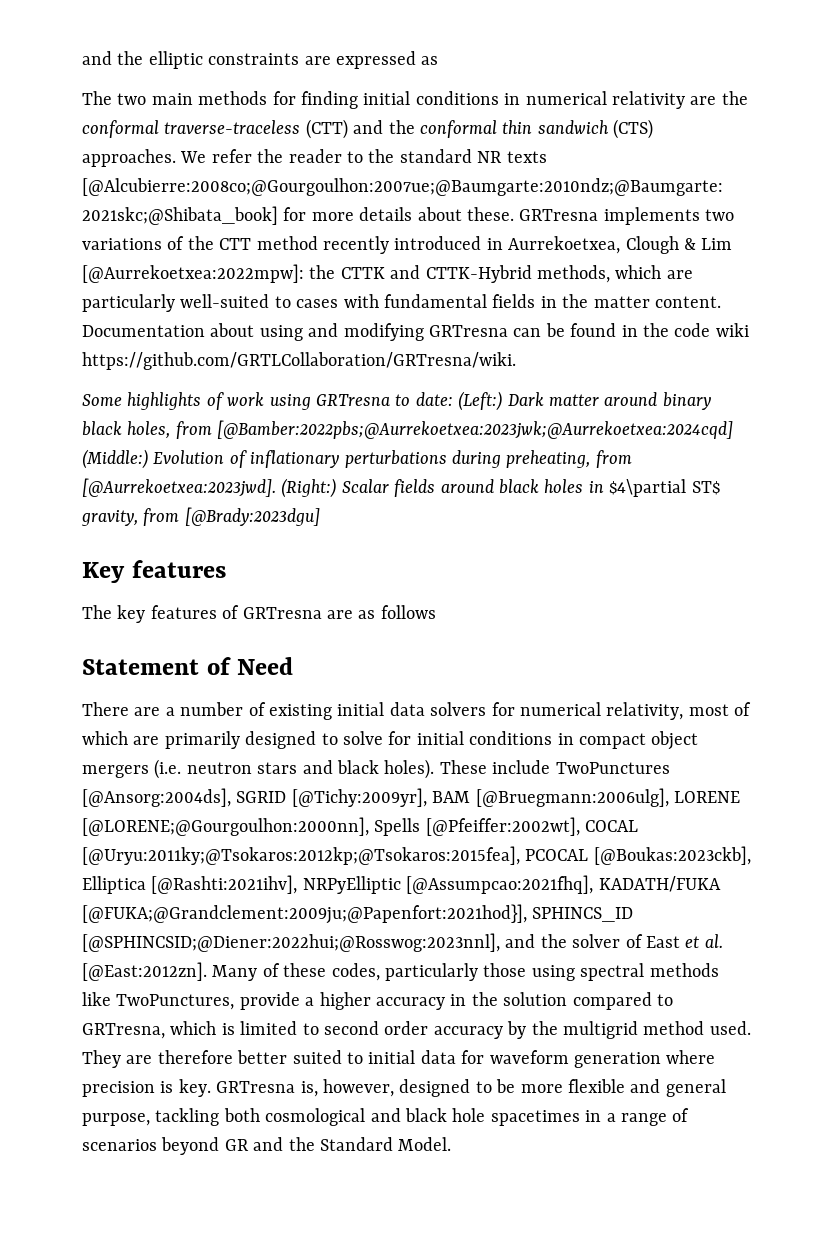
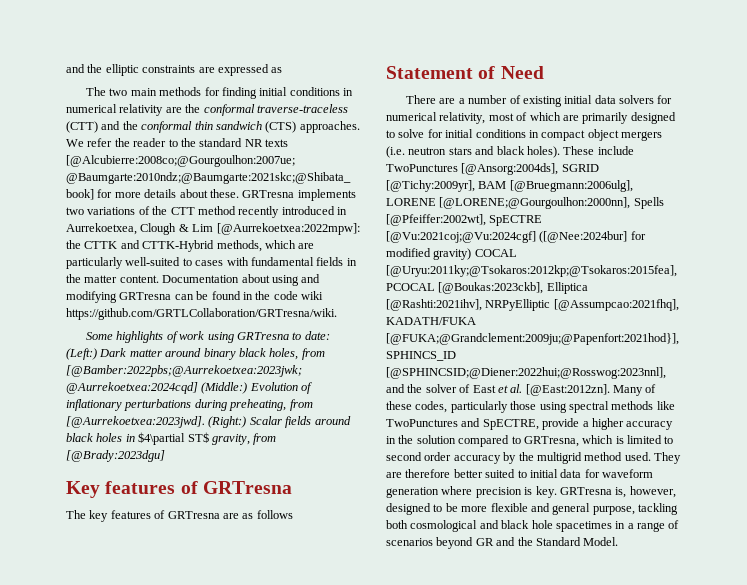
- Key features
+ Key features of GRTresna
- These include TwoPunctures [@Ansorg:2004ds], SGRID [@Tichy:2009yr], BAM [@Bruegmann:2006ulg], LORENE [@LORENE;@Gourgoulhon:2000nn], Spells [@Pfeiffer:2002wt], COCAL [@Uryu:2011ky;@Tsokaros:2012kp;@Tsokaros:2015fea], PCOCAL [@Boukas:2023ckb], Elliptica [@Rashti:2021ihv], NRPyElliptic [@Assumpcao:2021fhq], KADATH/FUKA [@FUKA;@Grandclement:2009ju;@Papenfort:2021hod}], SPHINCS_ID [@SPHINCSID;@Diener:2022hui;@Rosswog:2023nnl], and the solver of East et al. [@East:2012zn].
+ These include TwoPunctures [@Ansorg:2004ds], SGRID [@Tichy:2009yr], BAM [@Bruegmann:2006ulg], LORENE [@LORENE;@Gourgoulhon:2000nn], Spells [@Pfeiffer:2002wt], SpECTRE [@Vu:2021coj;@Vu:2024cgf] ([@Nee:2024bur] for modified gravity) COCAL [@Uryu:2011ky;@Tsokaros:2012kp;@Tsokaros:2015fea], PCOCAL [@Boukas:2023ckb], Elliptica [@Rashti:2021ihv], NRPyElliptic [@Assumpcao:2021fhq], KADATH/FUKA [@FUKA;@Grandclement:2009ju;@Papenfort:2021hod}], SPHINCS_ID [@SPHINCSID;@Diener:2022hui;@Rosswog:2023nnl], and the solver of East et al. [@East:2012zn].
- Many of these codes, particularly those using spectral methods like TwoPunctures, provide a higher accuracy in the solution compared to GRTresna, which is limited to second order accuracy by the multigrid method used.
+ Many of these codes, particularly those using spectral methods like TwoPunctures and SpECTRE, provide a higher accuracy in the solution compared to GRTresna, which is limited to second order accuracy by the multigrid method used.

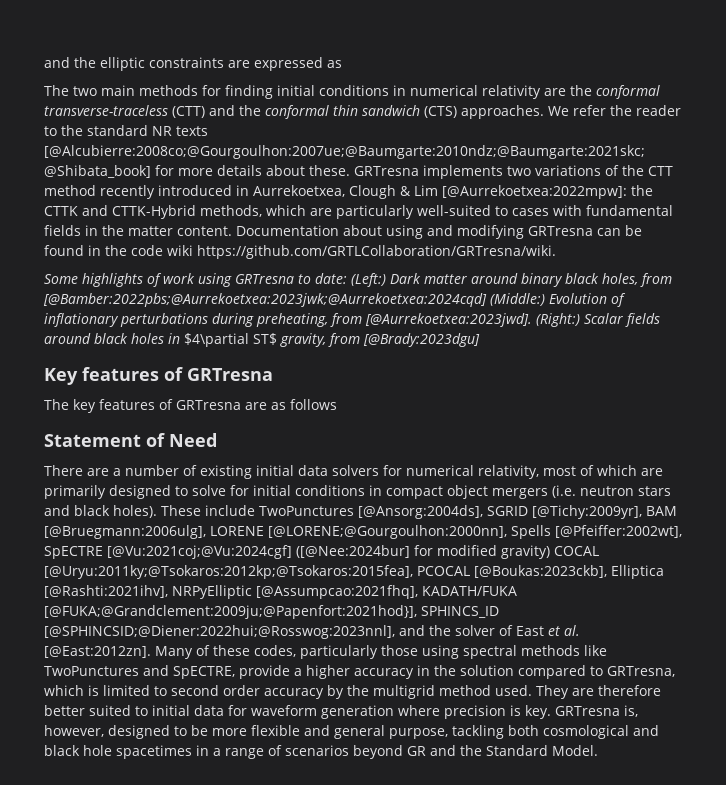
- The two main methods for finding initial conditions in numerical relativity are the conformal traverse-traceless (CTT) and the conformal thin sandwich (CTS) approaches.
+ The two main methods for finding initial conditions in numerical relativity are the conformal transverse-traceless (CTT) and the conformal thin sandwich (CTS) approaches.

